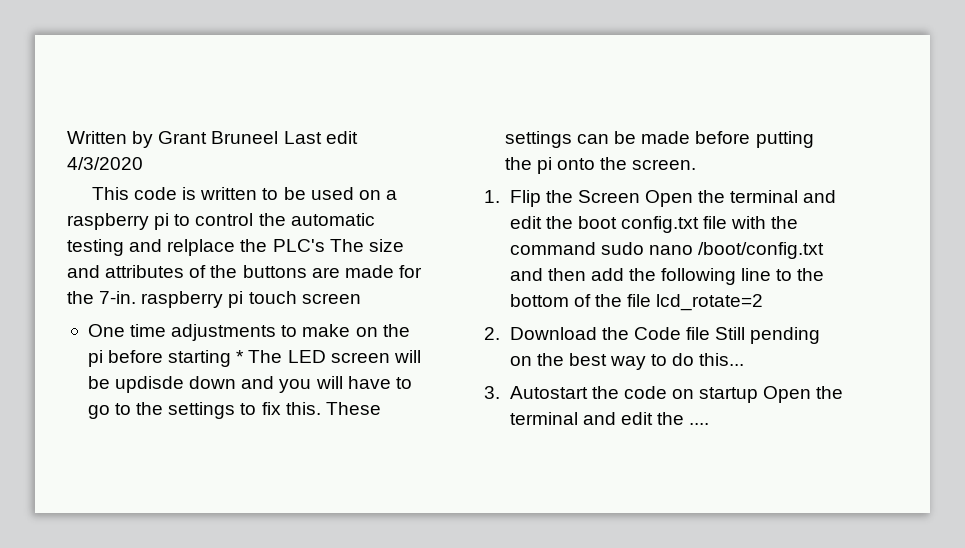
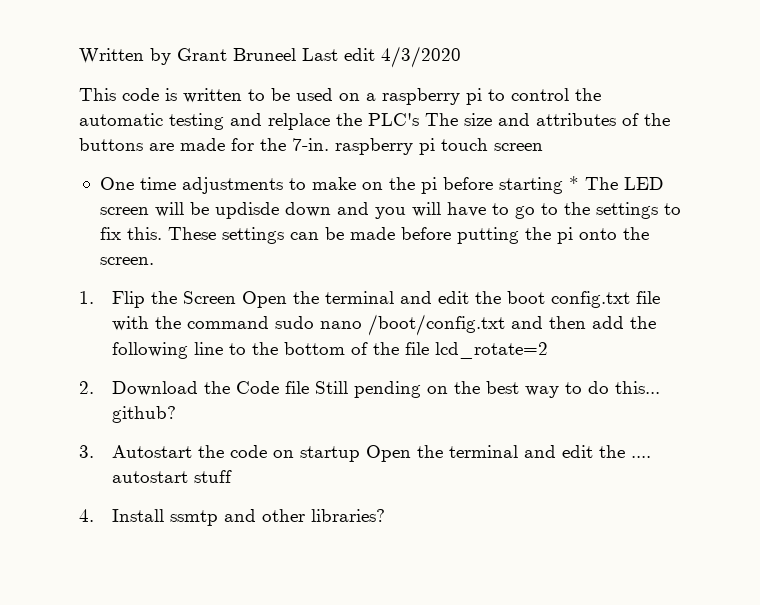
- 2. Download the Code file Still pending on the best way to do this...
+ 2. Download the Code file Still pending on the best way to do this... github?
- 3. Autostart the code on startup Open the terminal and edit the ....
+ 3. Autostart the code on startup Open the terminal and edit the .... autostart stuff
+ 4. Install ssmtp and other libraries?

